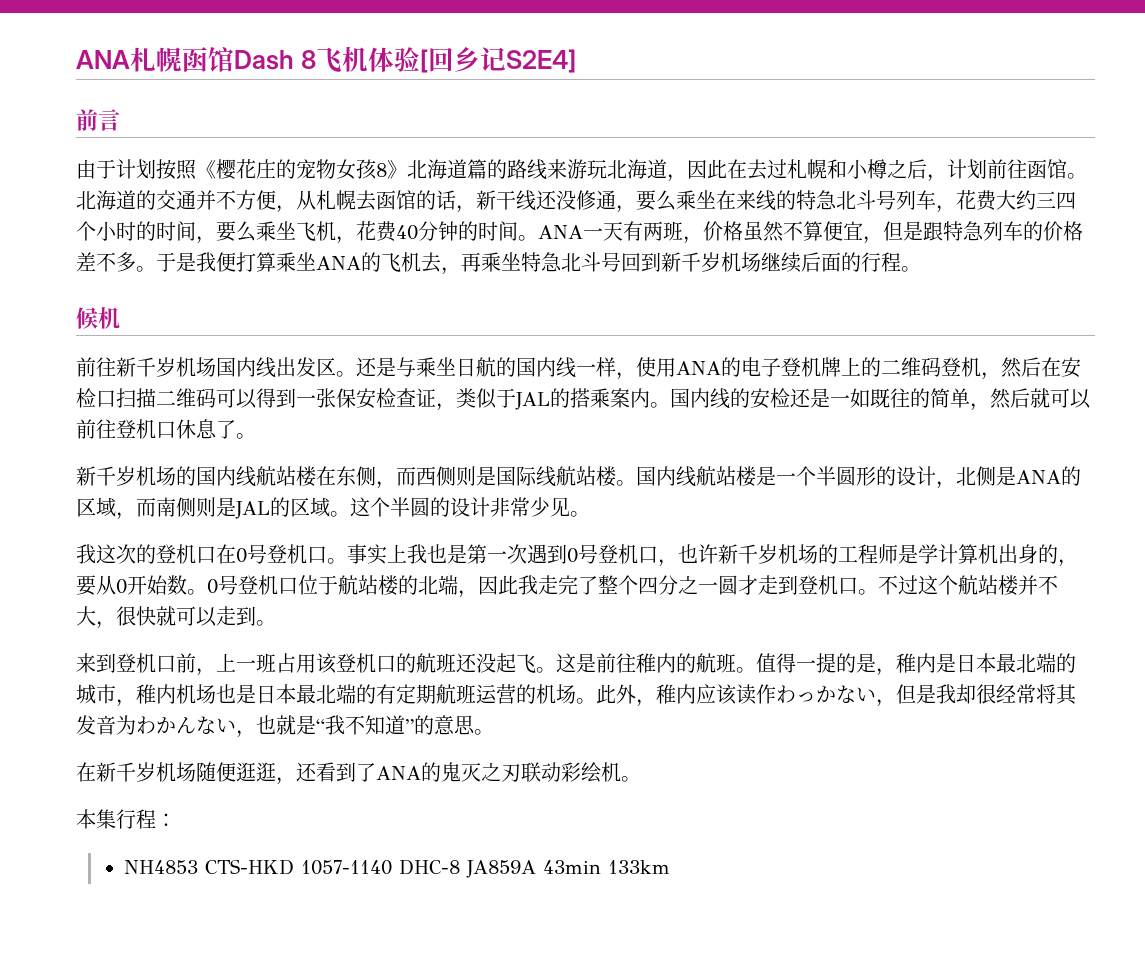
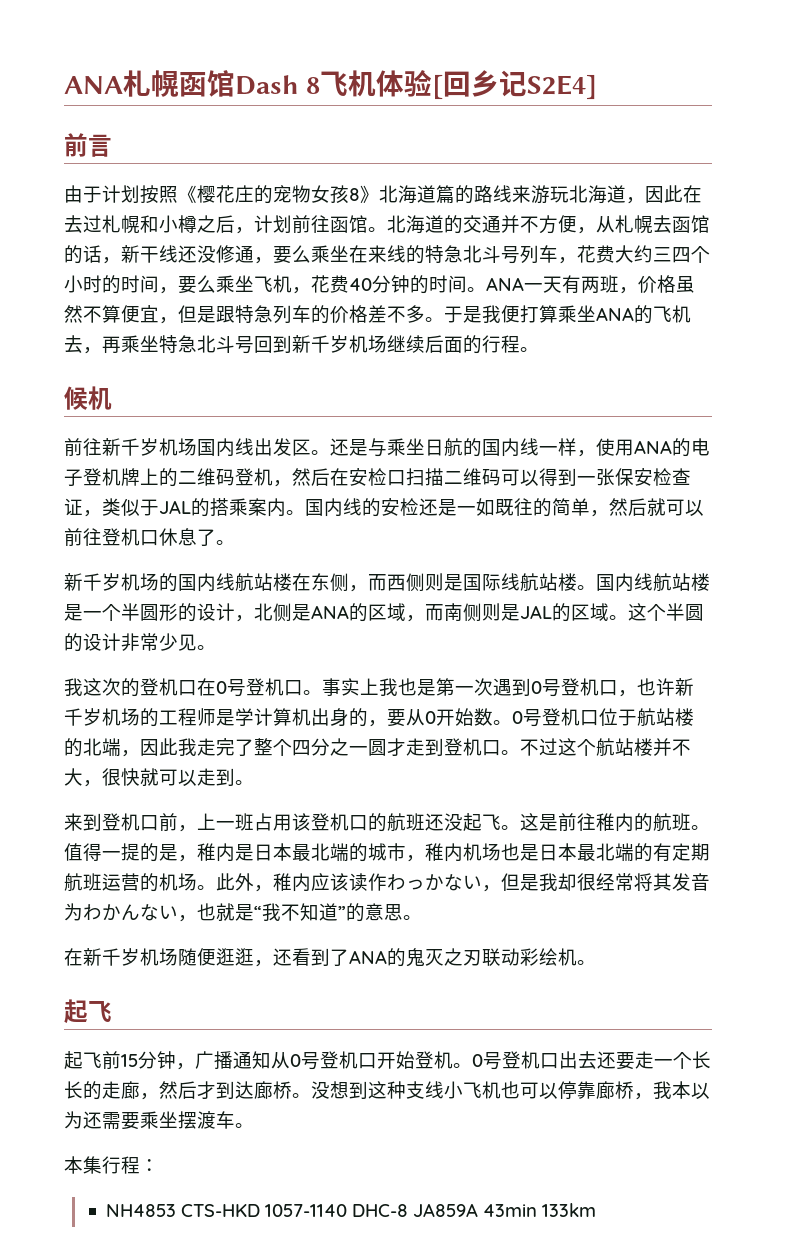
  在新千岁机场随便逛逛，还看到了ANA的鬼灭之刃联动彩绘机。
+ 起飞
+ 起飞前15分钟，广播通知从0号登机口开始登机。0号登机口出去还要走一个长长的走廊，然后才到达廊桥。没想到这种支线小飞机也可以停靠廊桥，我本以为还需要乘坐摆渡车。

